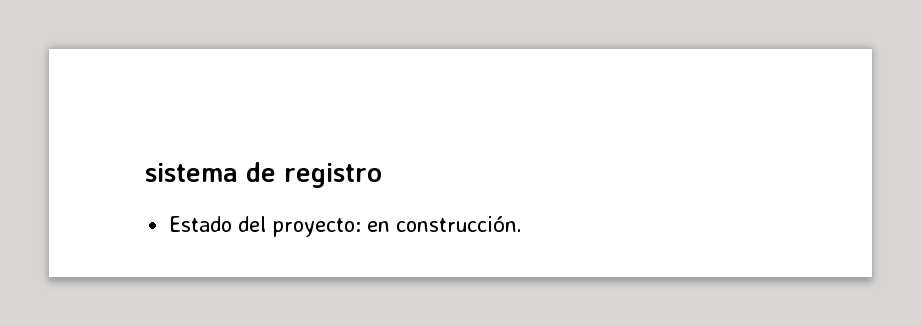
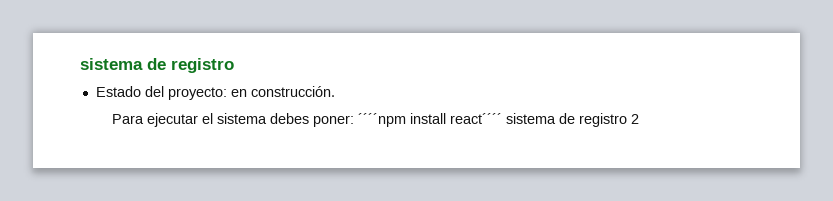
+ Para ejecutar el sistema debes poner: ´´´´npm install react´´´´ sistema de registro 2

